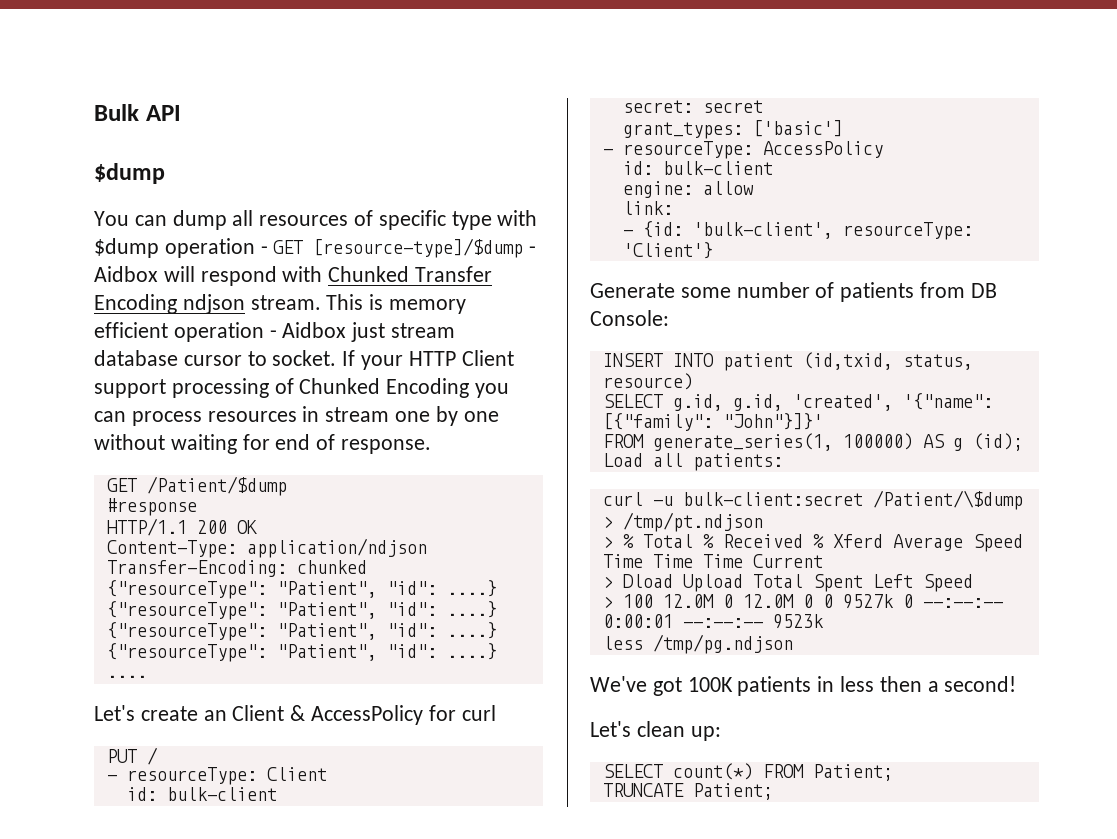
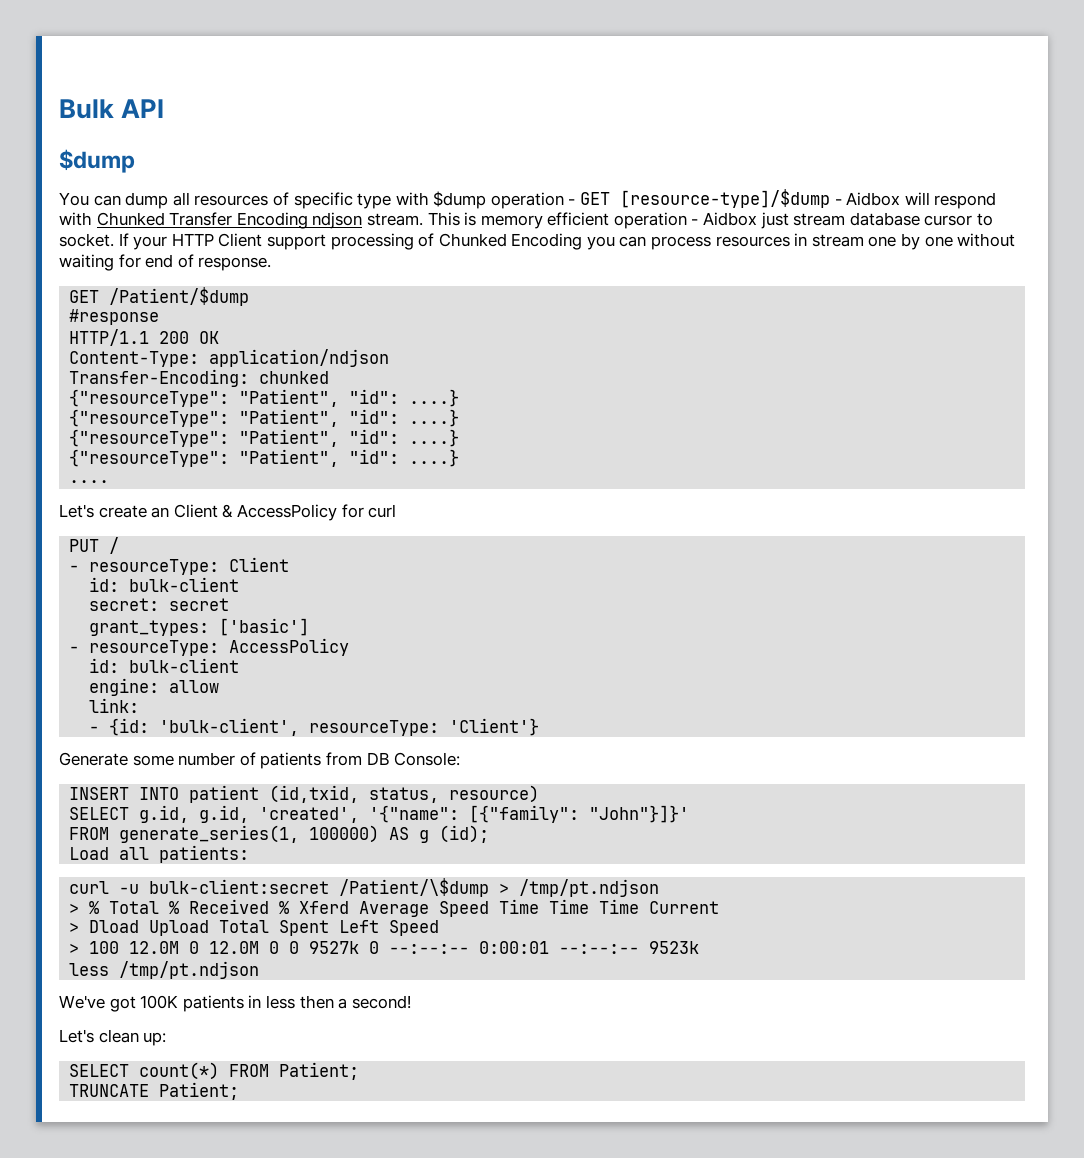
- less /tmp/pg.ndjson
+ less /tmp/pt.ndjson

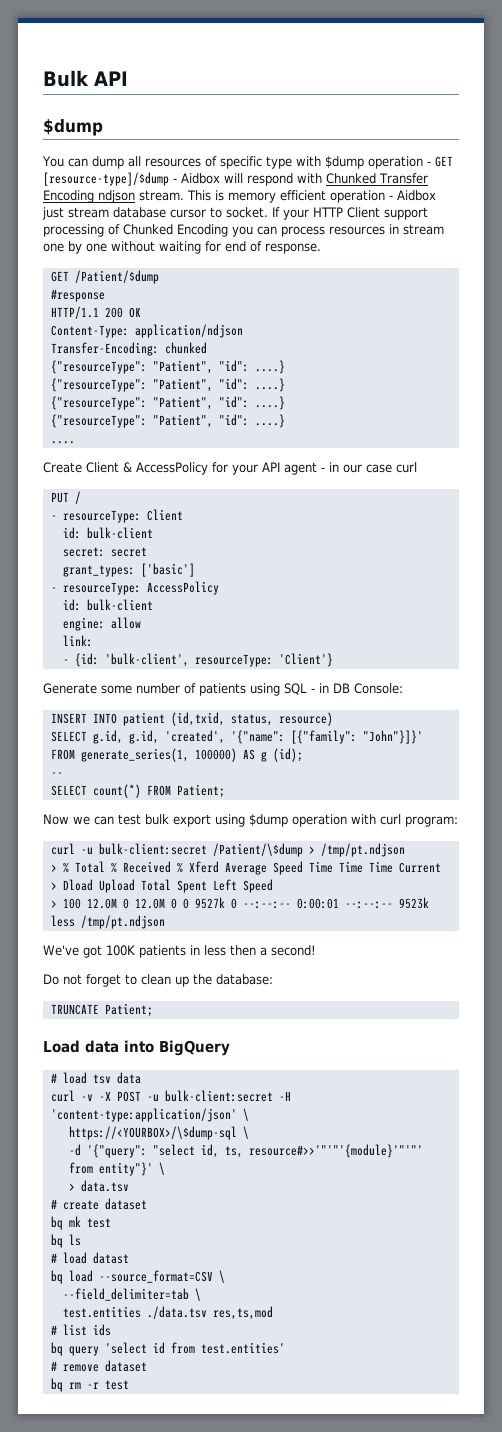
- Let's create an Client & AccessPolicy for curl
+ Create Client & AccessPolicy for your API agent - in our case curl
- Generate some number of patients from DB Console:
+ Generate some number of patients using SQL - in DB Console:
- Load all patients:
+ --
+ SELECT count(*) FROM Patient;
+ Now we can test bulk export using $dump operation with curl program:
- Let's clean up:
- SELECT count(*) FROM Patient;
+ Do not forget to clean up the database:
  TRUNCATE Patient;
+ Load data into BigQuery
+ # load tsv data
+ curl -v -X POST -u bulk-client:secret -H 'content-type:application/json' \
+ https://<YOURBOX>/\$dump-sql \
+ -d '{"query": "select id, ts, resource#>>'"'"'{module}'"'"' from entity"}' \
+ > data.tsv
+ # create dataset
+ bq mk test
+ bq ls
+ # load datast
+ bq load --source_format=CSV \
+ --field_delimiter=tab \
+ test.entities ./data.tsv res,ts,mod
+ # list ids
+ bq query 'select id from test.entities'
+ # remove dataset
+ bq rm -r test

